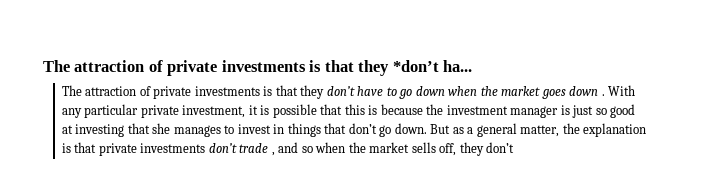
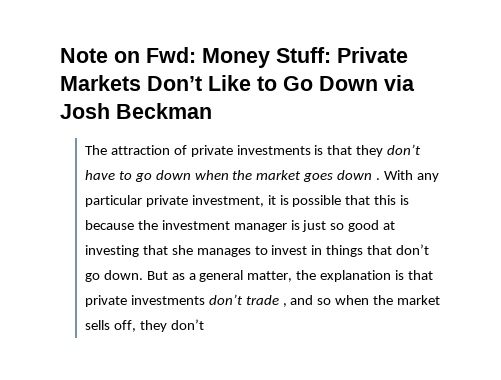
- The attraction of private investments is that they *don’t ha...
+ Note on Fwd: Money Stuff: Private Markets Don’t Like to Go Down via Josh Beckman

